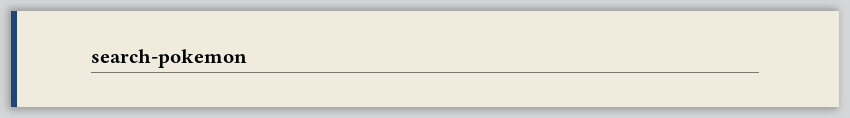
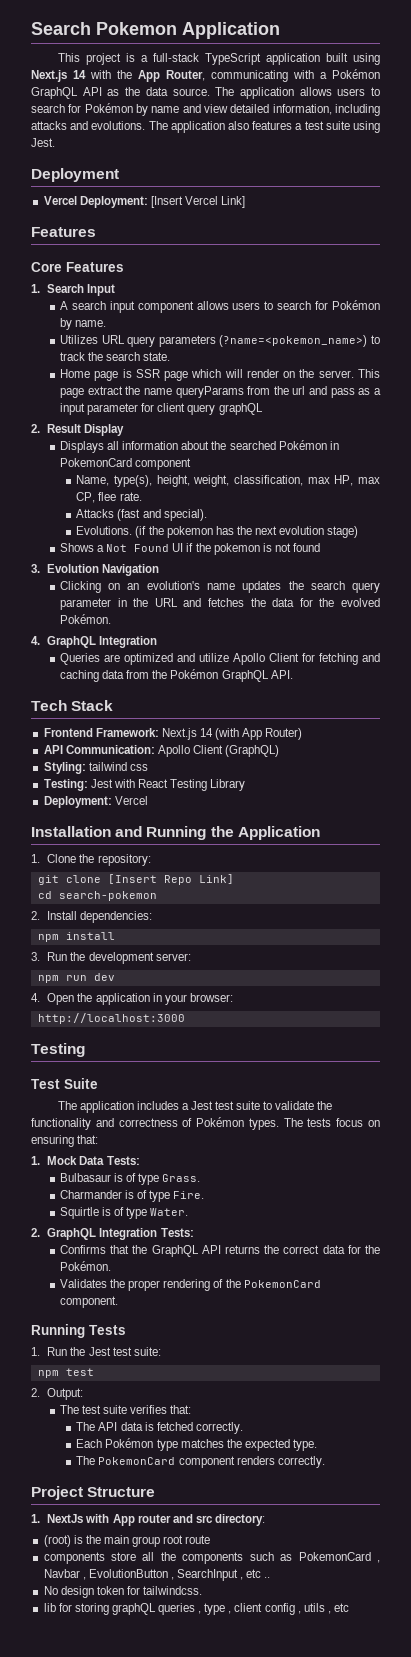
- search-pokemon
+ Search Pokemon Application
+ This project is a full-stack TypeScript application built using Next.js 14 with the App Router, communicating with a Pokémon GraphQL API as the data source. The application allows users to search for Pokémon by name and view detailed information, including attacks and evolutions. The application also features a test suite using Jest.
+ Deployment
+ Vercel Deployment: [Insert Vercel Link]
+ Features
+ Core Features
+ 1. Search Input
+ A search input component allows users to search for Pokémon by name.
+ Utilizes URL query parameters (?name=<pokemon_name>) to track the search state.
+ Home page is SSR page which will render on the server. This page extract the name queryParams from the url and pass as a input parameter for client query graphQL
+ 2. Result Display
+ Displays all information about the searched Pokémon in PokemonCard component
+ Name, type(s), height, weight, classification, max HP, max CP, flee rate.
+ Attacks (fast and special).
+ Evolutions. (if the pokemon has the next evolution stage)
+ Shows a Not Found UI if the pokemon is not found
+ 3. Evolution Navigation
+ Clicking on an evolution's name updates the search query parameter in the URL and fetches the data for the evolved Pokémon.
+ 4. GraphQL Integration
+ Queries are optimized and utilize Apollo Client for fetching and caching data from the Pokémon GraphQL API.
+ Tech Stack
+ Frontend Framework: Next.js 14 (with App Router)
+ API Communication: Apollo Client (GraphQL)
+ Styling: tailwind css
+ Testing: Jest with React Testing Library
+ Deployment: Vercel
+ Installation and Running the Application
+ 1. Clone the repository:
+ git clone [Insert Repo Link]
+ cd search-pokemon
+ 2. Install dependencies:
+ npm install
+ 3. Run the development server:
+ npm run dev
+ 4. Open the application in your browser:
+ http://localhost:3000
+ Testing
+ Test Suite
+ The application includes a Jest test suite to validate the functionality and correctness of Pokémon types. The tests focus on ensuring that:
+ 1. Mock Data Tests:
+ Bulbasaur is of type Grass.
+ Charmander is of type Fire.
+ Squirtle is of type Water.
+ 2. GraphQL Integration Tests:
+ Confirms that the GraphQL API returns the correct data for the Pokémon.
+ Validates the proper rendering of the PokemonCard component.
+ Running Tests
+ 1. Run the Jest test suite:
+ npm test
+ 2. Output:
+ The test suite verifies that:
+ The API data is fetched correctly.
+ Each Pokémon type matches the expected type.
+ The PokemonCard component renders correctly.
+ Project Structure
+ 1. NextJs with App router and src directory:
+ (root) is the main group root route
+ components store all the components such as PokemonCard , Navbar , EvolutionButton , SearchInput , etc ..
+ No design token for tailwindcss.
+ lib for storing graphQL queries , type , client config , utils , etc

